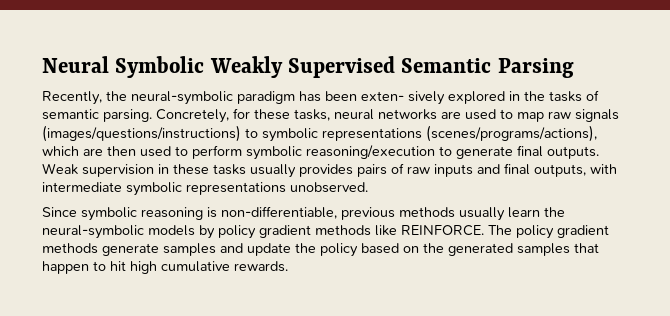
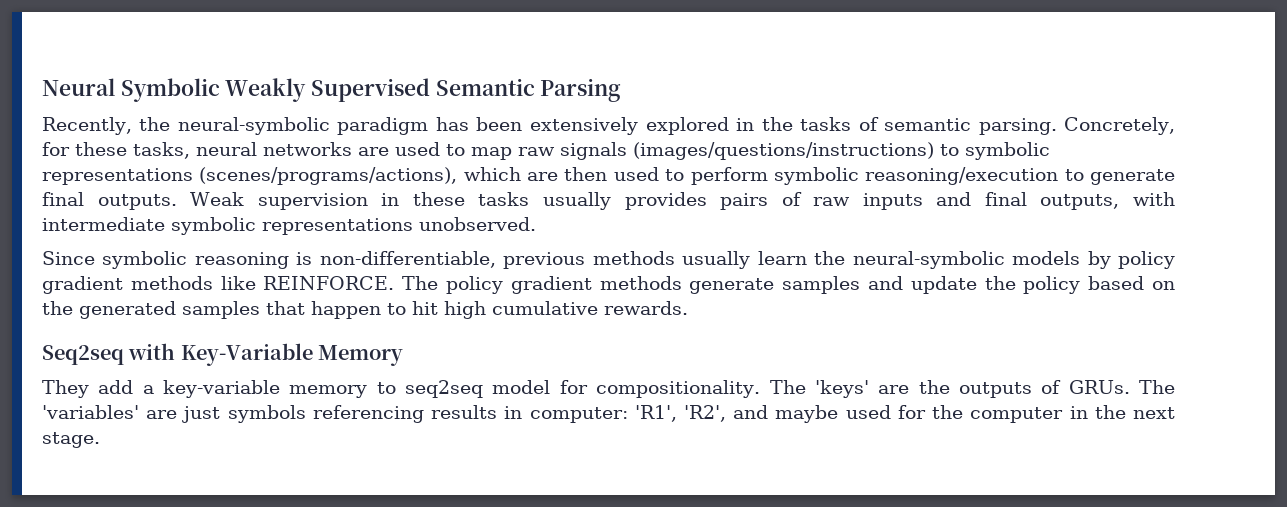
- Recently, the neural-symbolic paradigm has been exten- sively explored in the tasks of semantic parsing.
+ Recently, the neural-symbolic paradigm has been extensively explored in the tasks of semantic parsing.
+ Seq2seq with Key-Variable Memory
+ They add a key-variable memory to seq2seq model for compositionality. The 'keys' are the outputs of GRUs. The 'variables' are just symbols referencing results in computer: 'R1', 'R2', and maybe used for the computer in the next stage.

